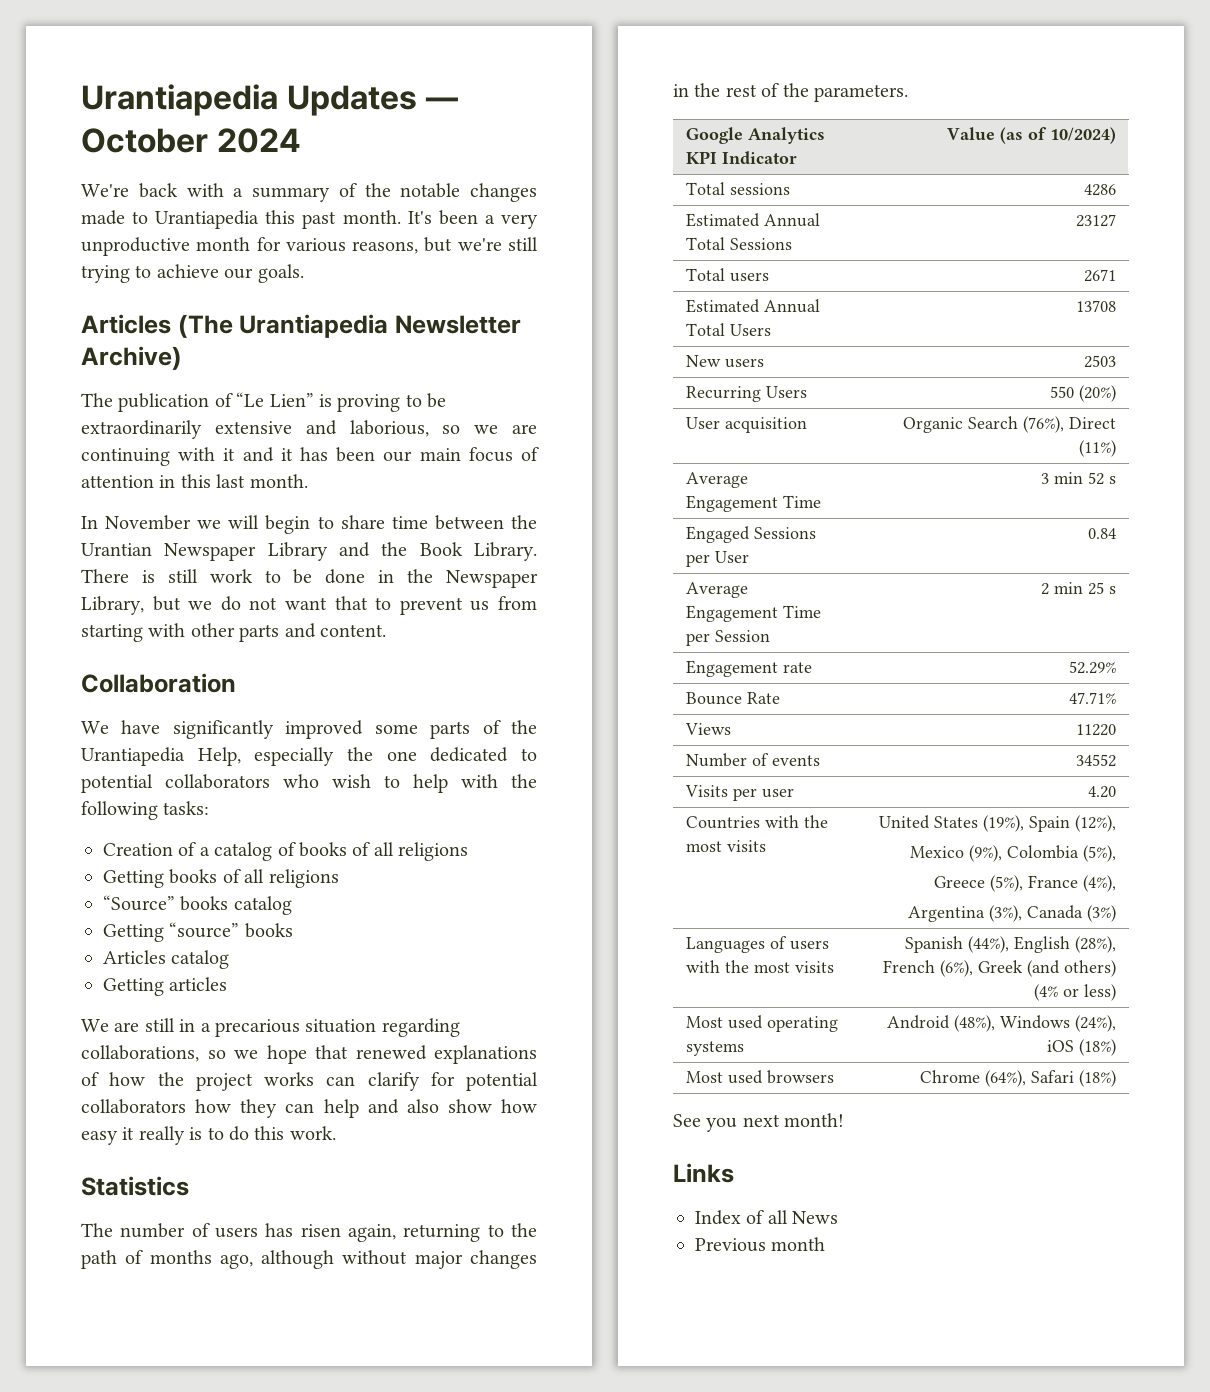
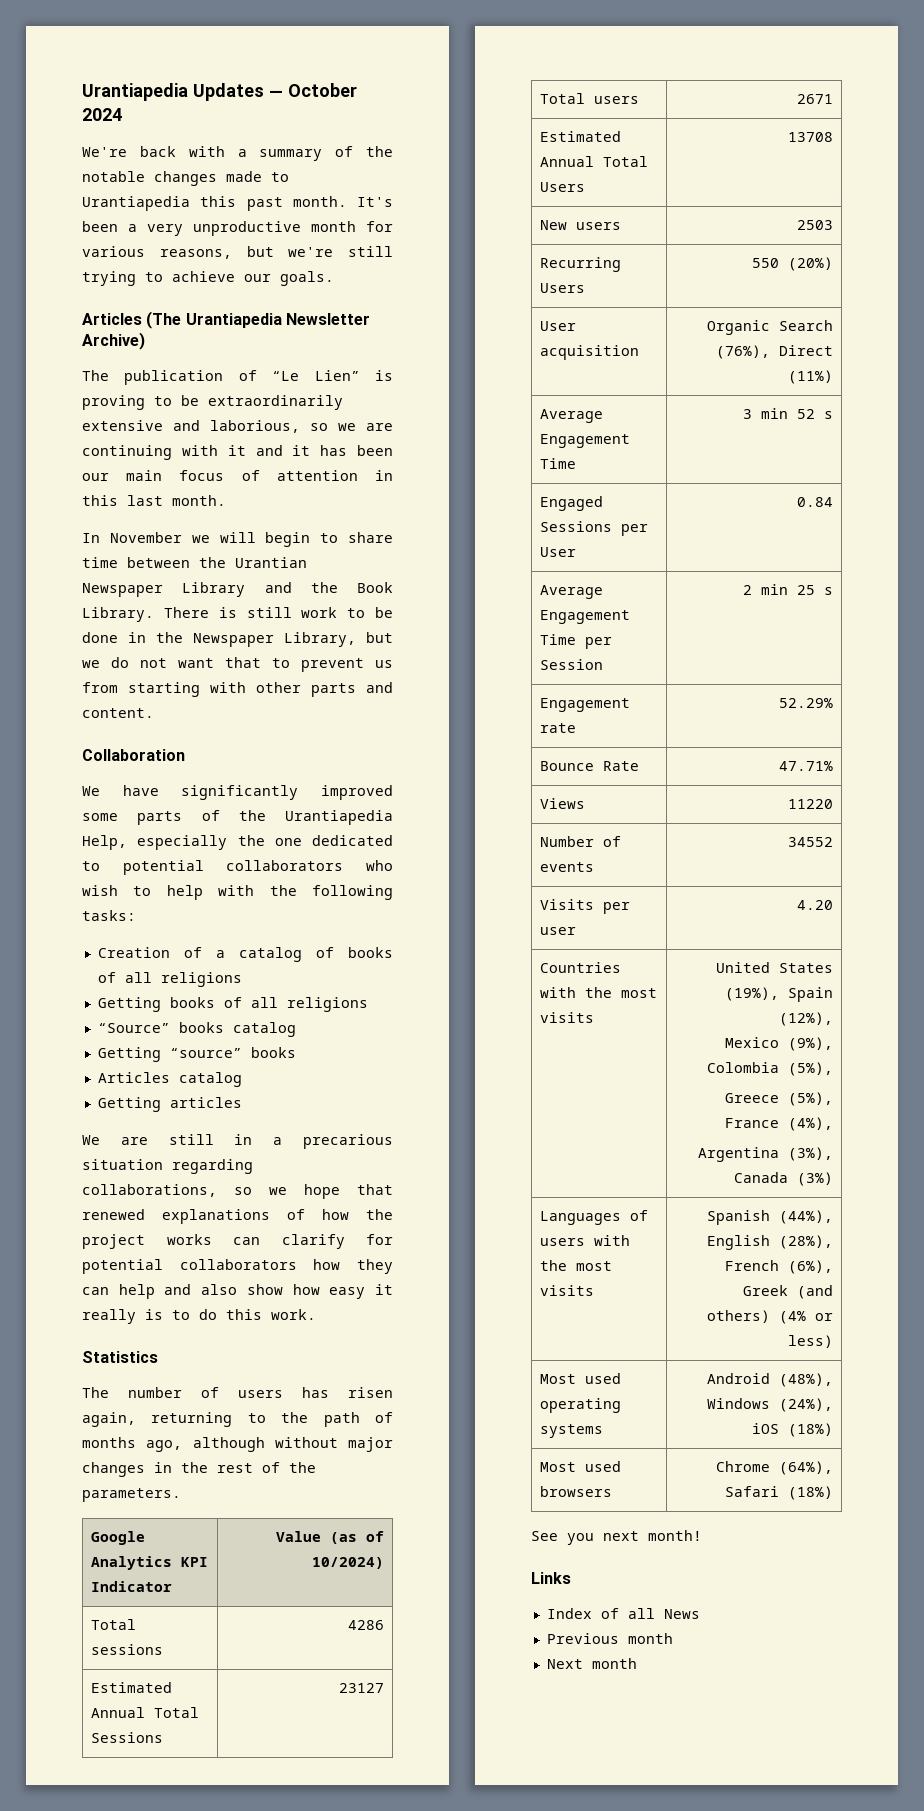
+ Next month

